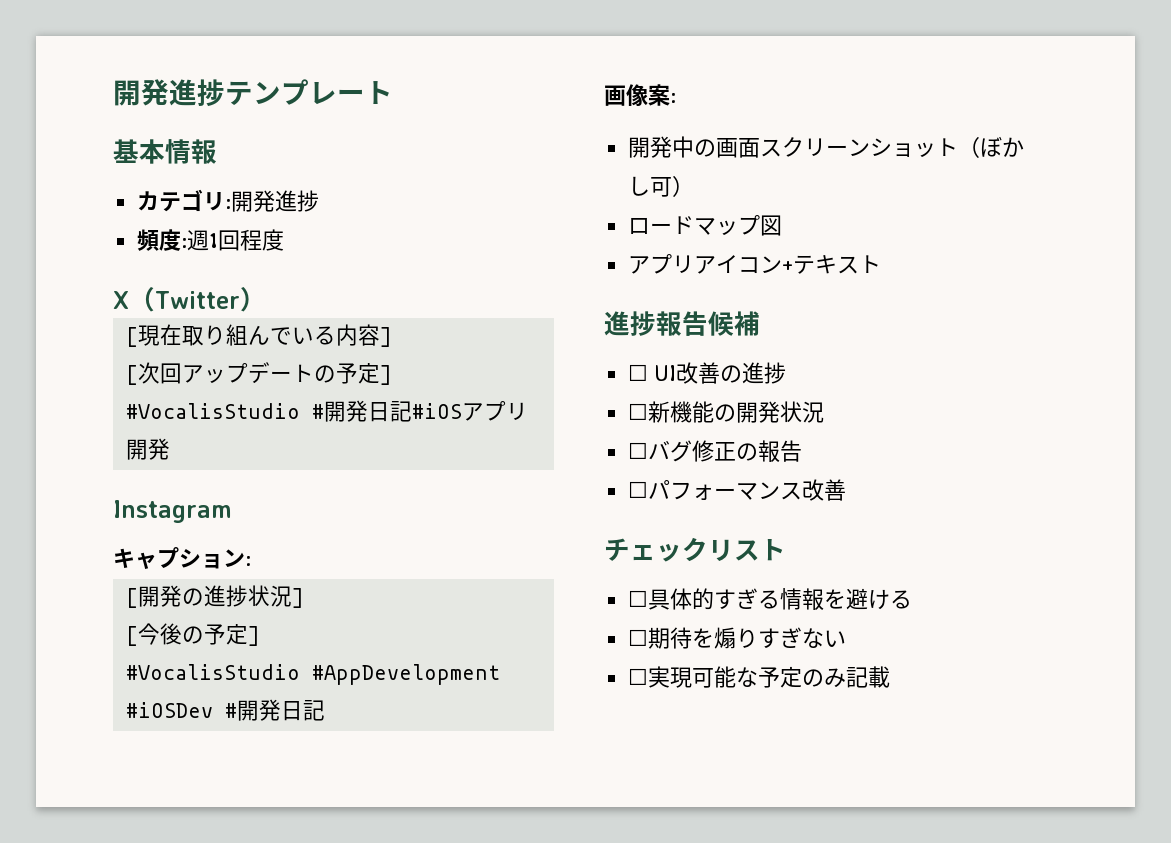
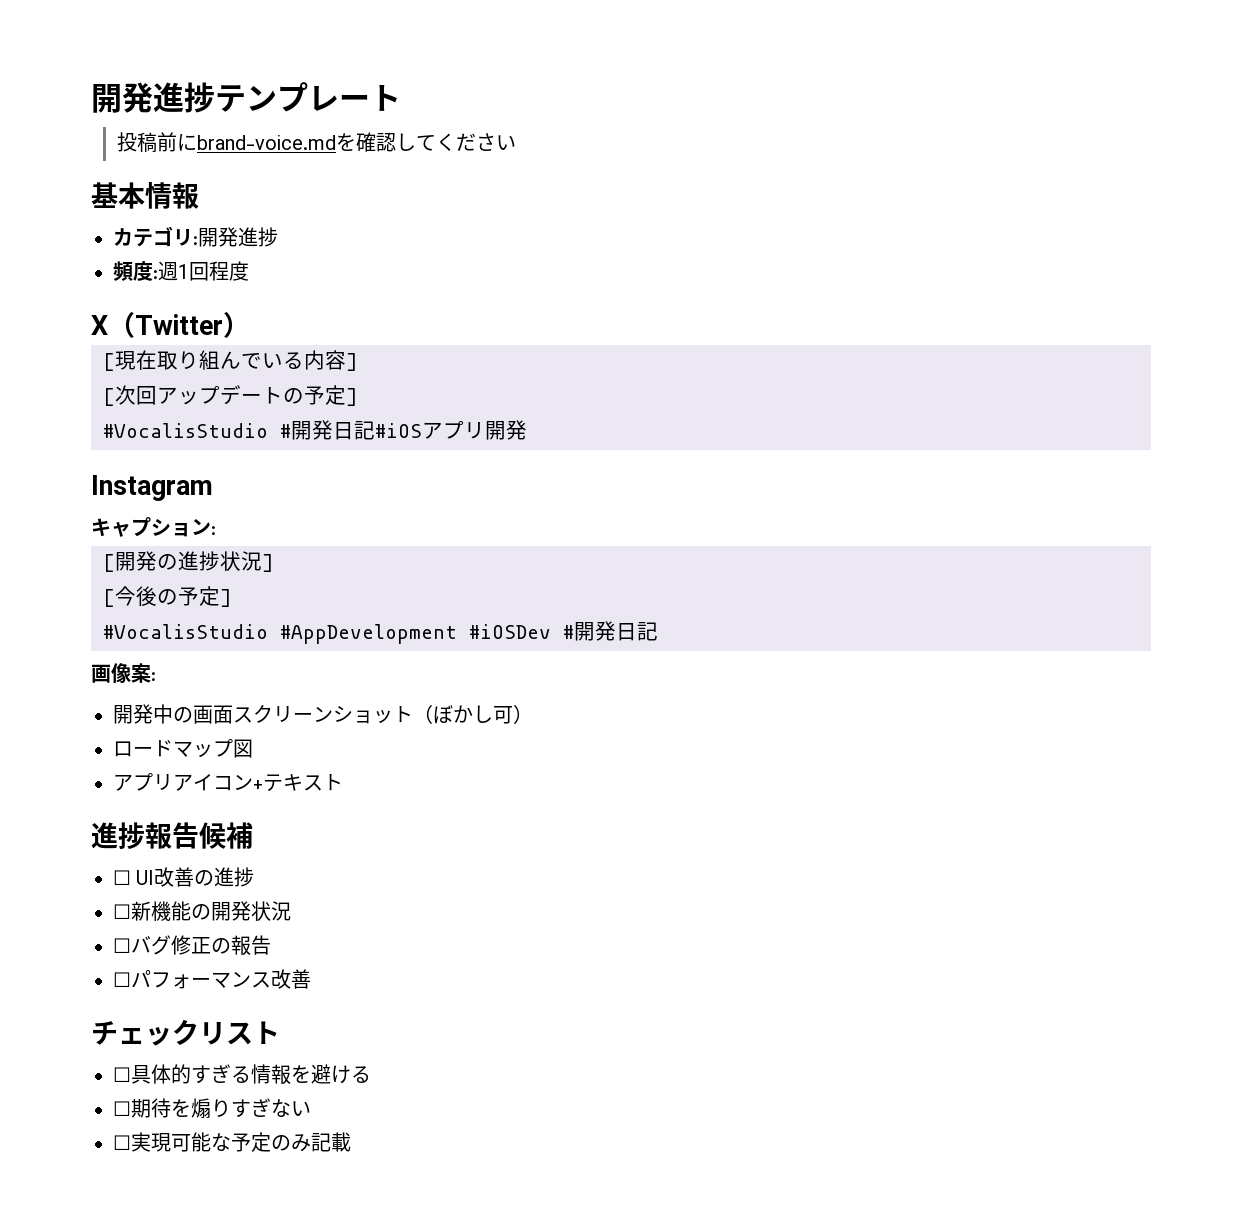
+ 投稿前にbrand-voice.mdを確認してください

